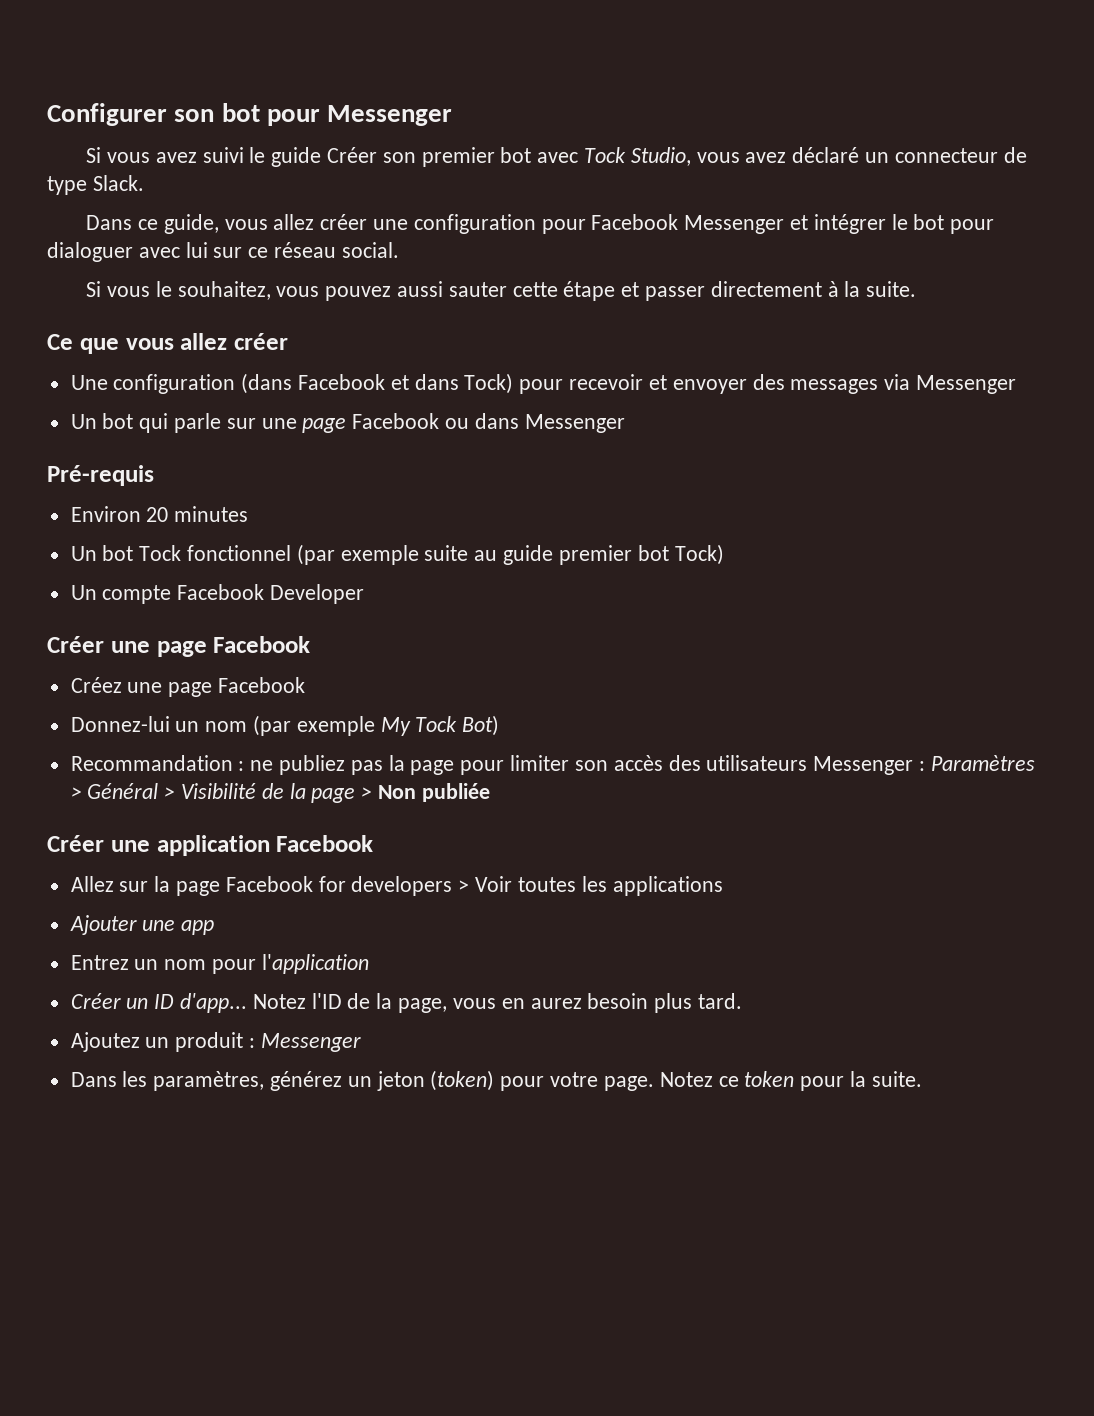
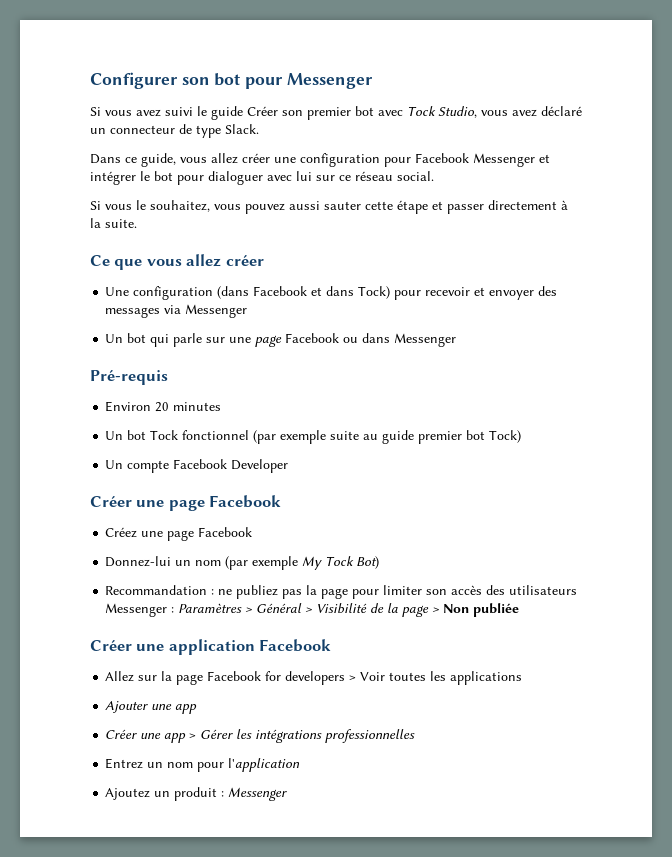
+ Créer une app > Gérer les intégrations professionnelles
- Créer un ID d'app... Notez l'ID de la page, vous en aurez besoin plus tard.
- Dans les paramètres, générez un jeton (token) pour votre page. Notez ce token pour la suite.

